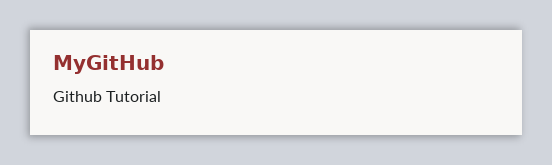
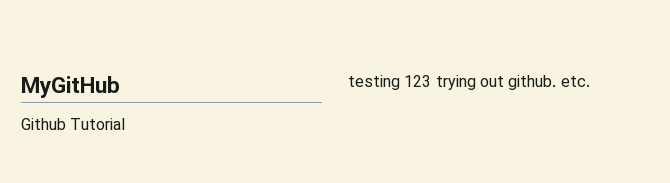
+ testing 123 trying out github. etc.

